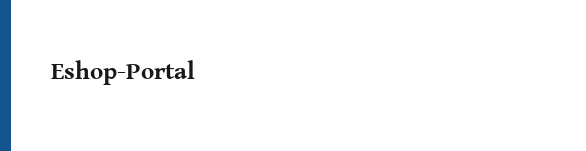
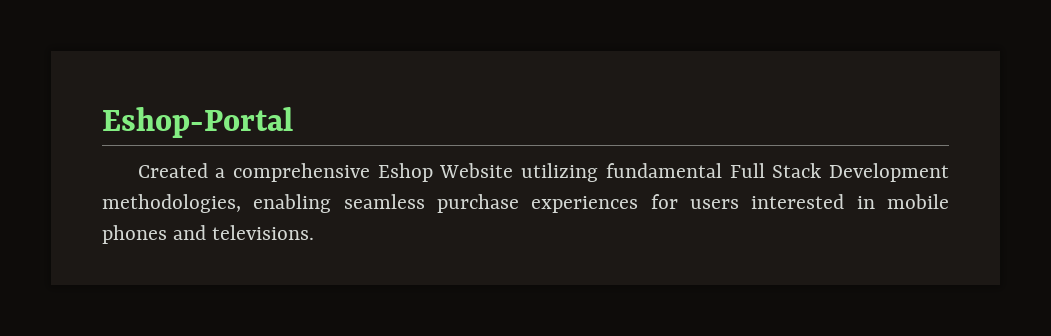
+ Created a comprehensive Eshop Website utilizing fundamental Full Stack Development methodologies, enabling seamless purchase experiences for users interested in mobile phones and televisions.

